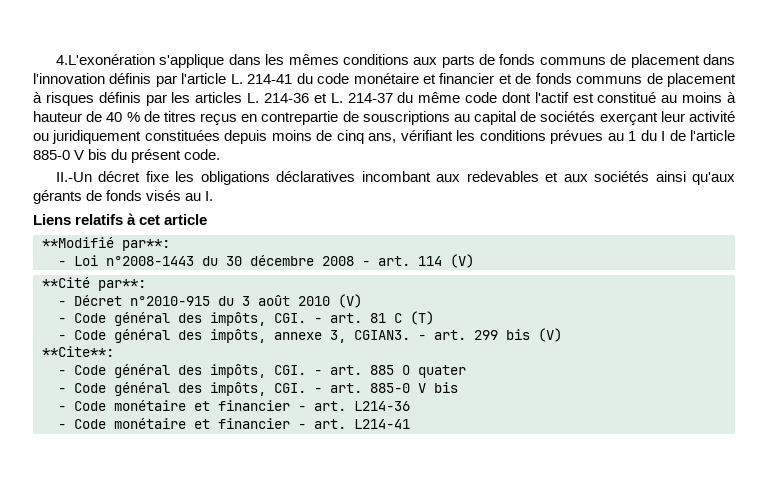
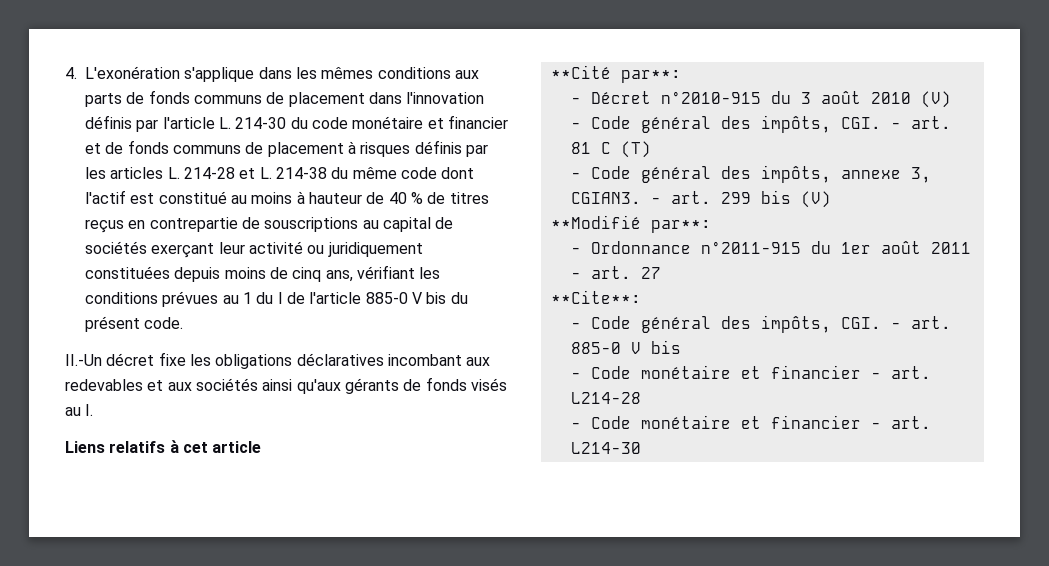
- 4.L'exonération s'applique dans les mêmes conditions aux parts de fonds communs de placement dans l'innovation définis par l'article L. 214-41 du code monétaire et financier et de fonds communs de placement à risques définis par les articles L. 214-36 et L. 214-37 du même code dont l'actif est constitué au moins à hauteur de 40 % de titres reçus en contrepartie de souscriptions au capital de sociétés exerçant leur activité ou juridiquement constituées depuis moins de cinq ans, vérifiant les conditions prévues au 1 du I de l'article 885-0 V bis du présent code.
+ 4. L'exonération s'applique dans les mêmes conditions aux parts de fonds communs de placement dans l'innovation définis par l'article L. 214-30 du code monétaire et financier et de fonds communs de placement à risques définis par les articles L. 214-28 et L. 214-38 du même code dont l'actif est constitué au moins à hauteur de 40 % de titres reçus en contrepartie de souscriptions au capital de sociétés exerçant leur activité ou juridiquement constituées depuis moins de cinq ans, vérifiant les conditions prévues au 1 du I de l'article 885-0 V bis du présent code.
- **Modifié par**:
- - Loi n°2008-1443 du 30 décembre 2008 - art. 114 (V)
+ **Modifié par**:
+ - Ordonnance n°2011-915 du 1er août 2011 - art. 27
  **Cite**:
- - Code général des impôts, CGI. - art. 885 O quater
- - Code monétaire et financier - art. L214-36
- - Code monétaire et financier - art. L214-41
+ - Code monétaire et financier - art. L214-28
+ - Code monétaire et financier - art. L214-30

